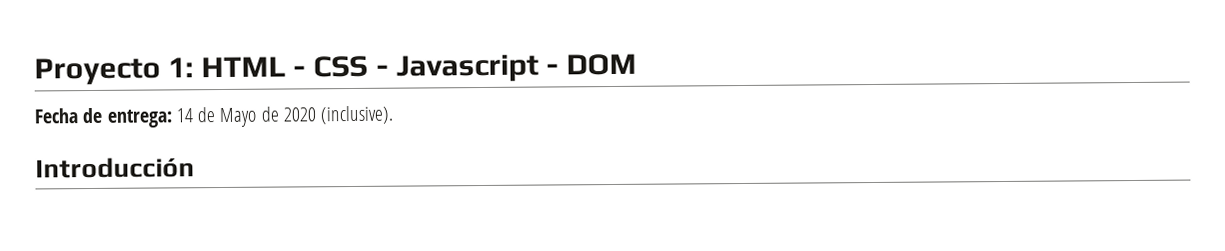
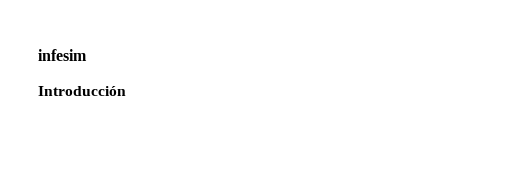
- Proyecto 1: HTML - CSS - Javascript - DOM
- Fecha de entrega: 14 de Mayo de 2020 (inclusive).
+ infesim

